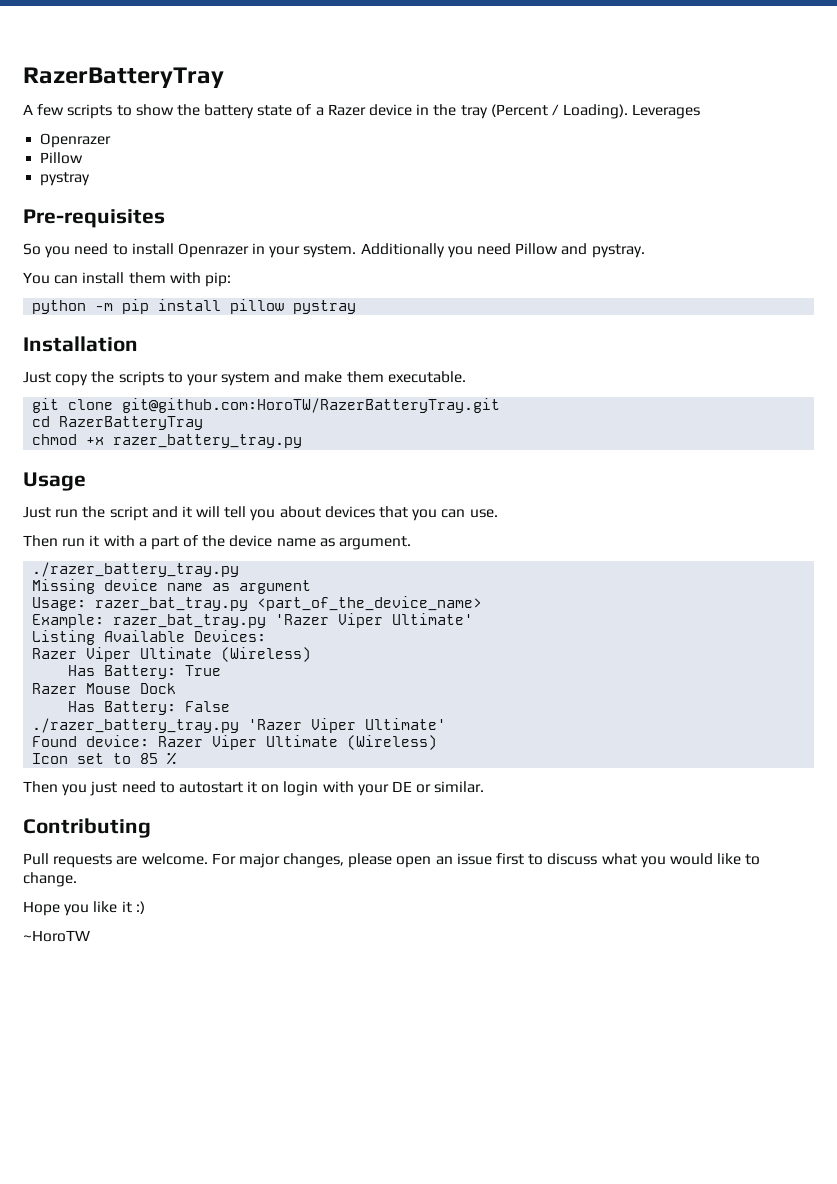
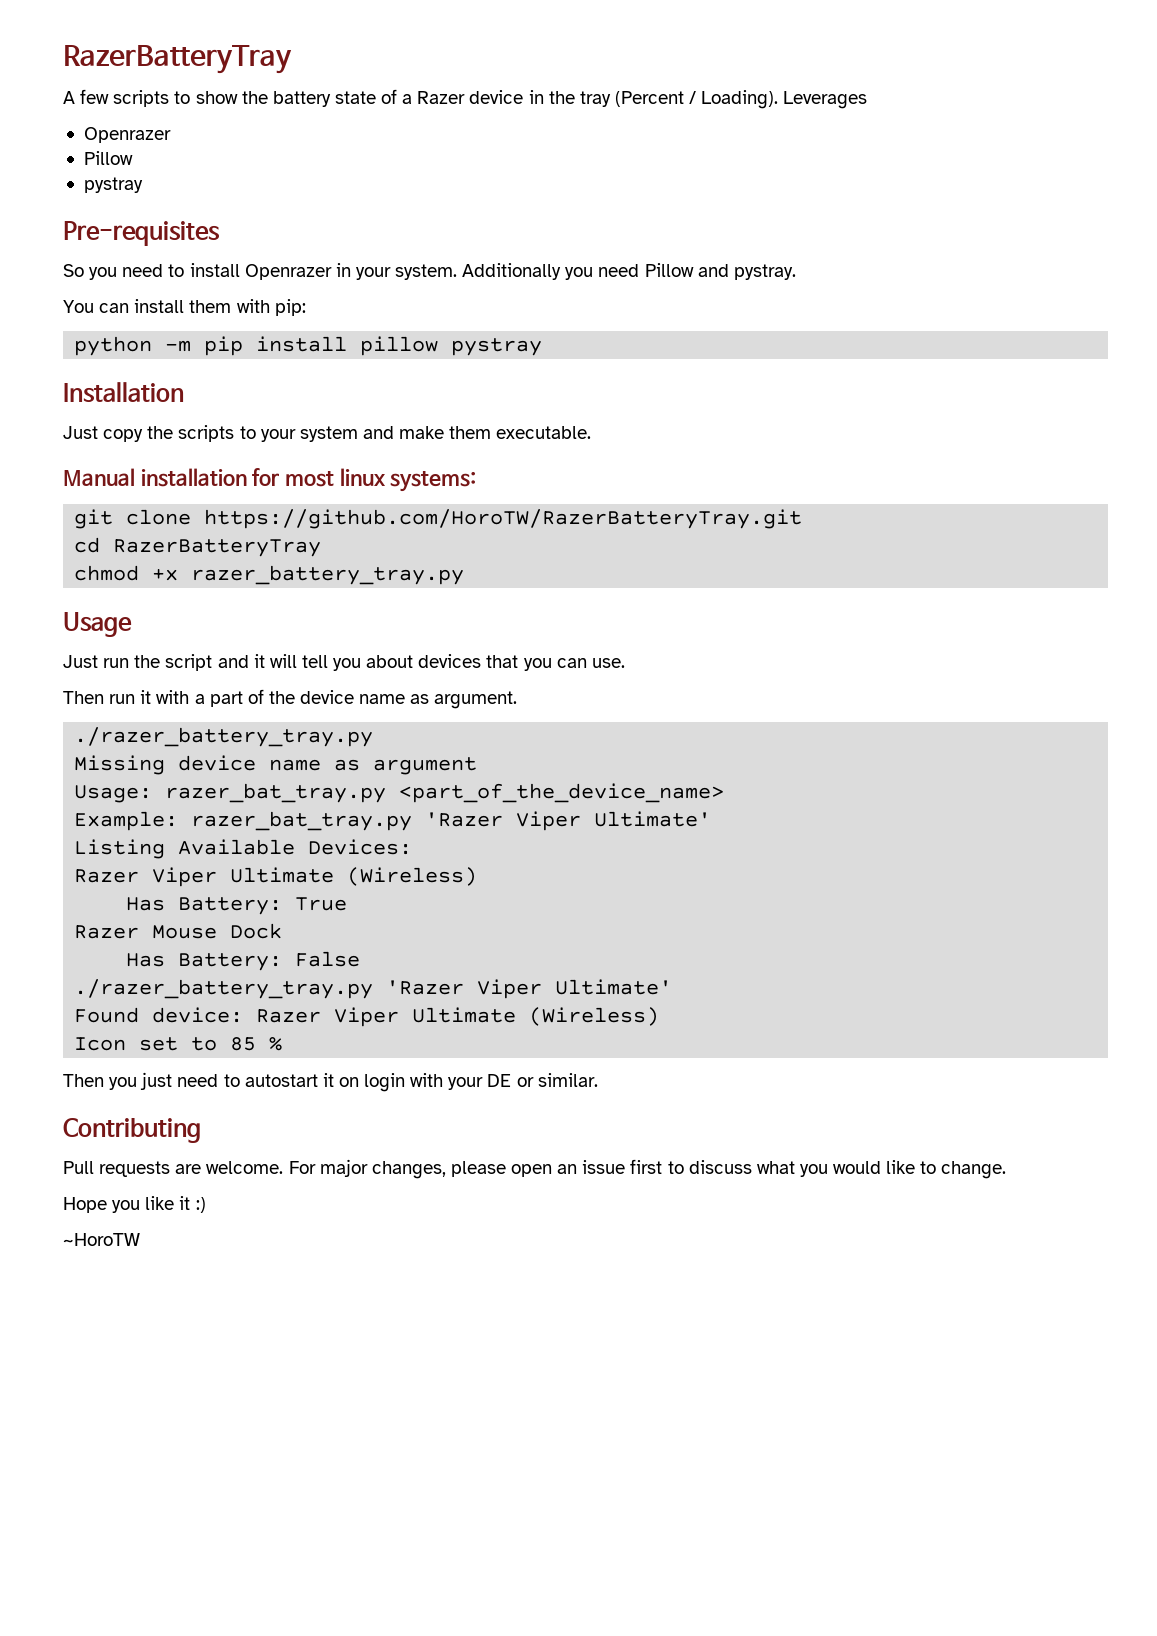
+ Manual installation for most linux systems:
- git clone git@github.com:HoroTW/RazerBatteryTray.git
+ git clone https://github.com/HoroTW/RazerBatteryTray.git

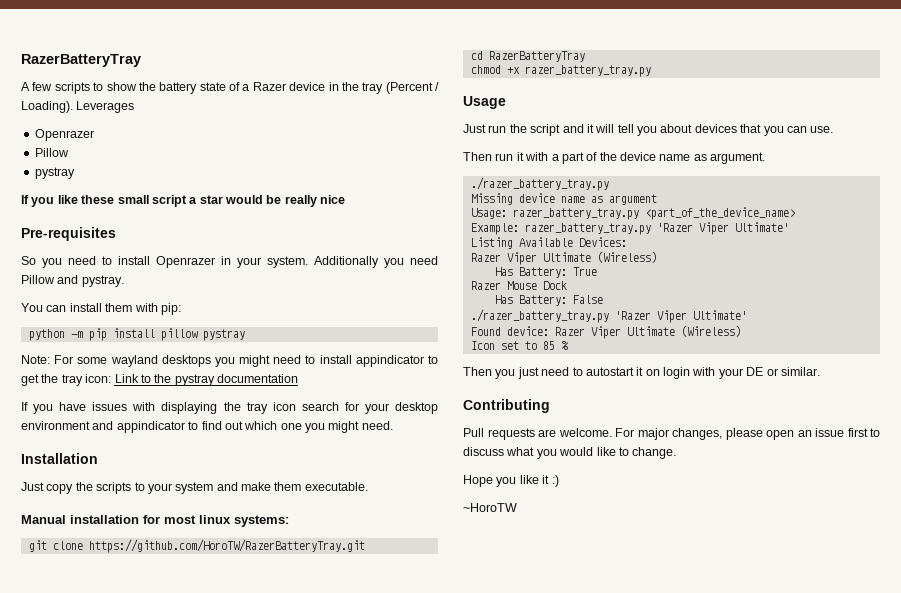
+ If you like these small script a star would be really nice
+ Note: For some wayland desktops you might need to install appindicator to get the tray icon: Link to the pystray documentation
+ If you have issues with displaying the tray icon search for your desktop environment and appindicator to find out which one you might need.
- Usage: razer_bat_tray.py <part_of_the_device_name>
+ Usage: razer_battery_tray.py <part_of_the_device_name>
- Example: razer_bat_tray.py 'Razer Viper Ultimate'
+ Example: razer_battery_tray.py 'Razer Viper Ultimate'

